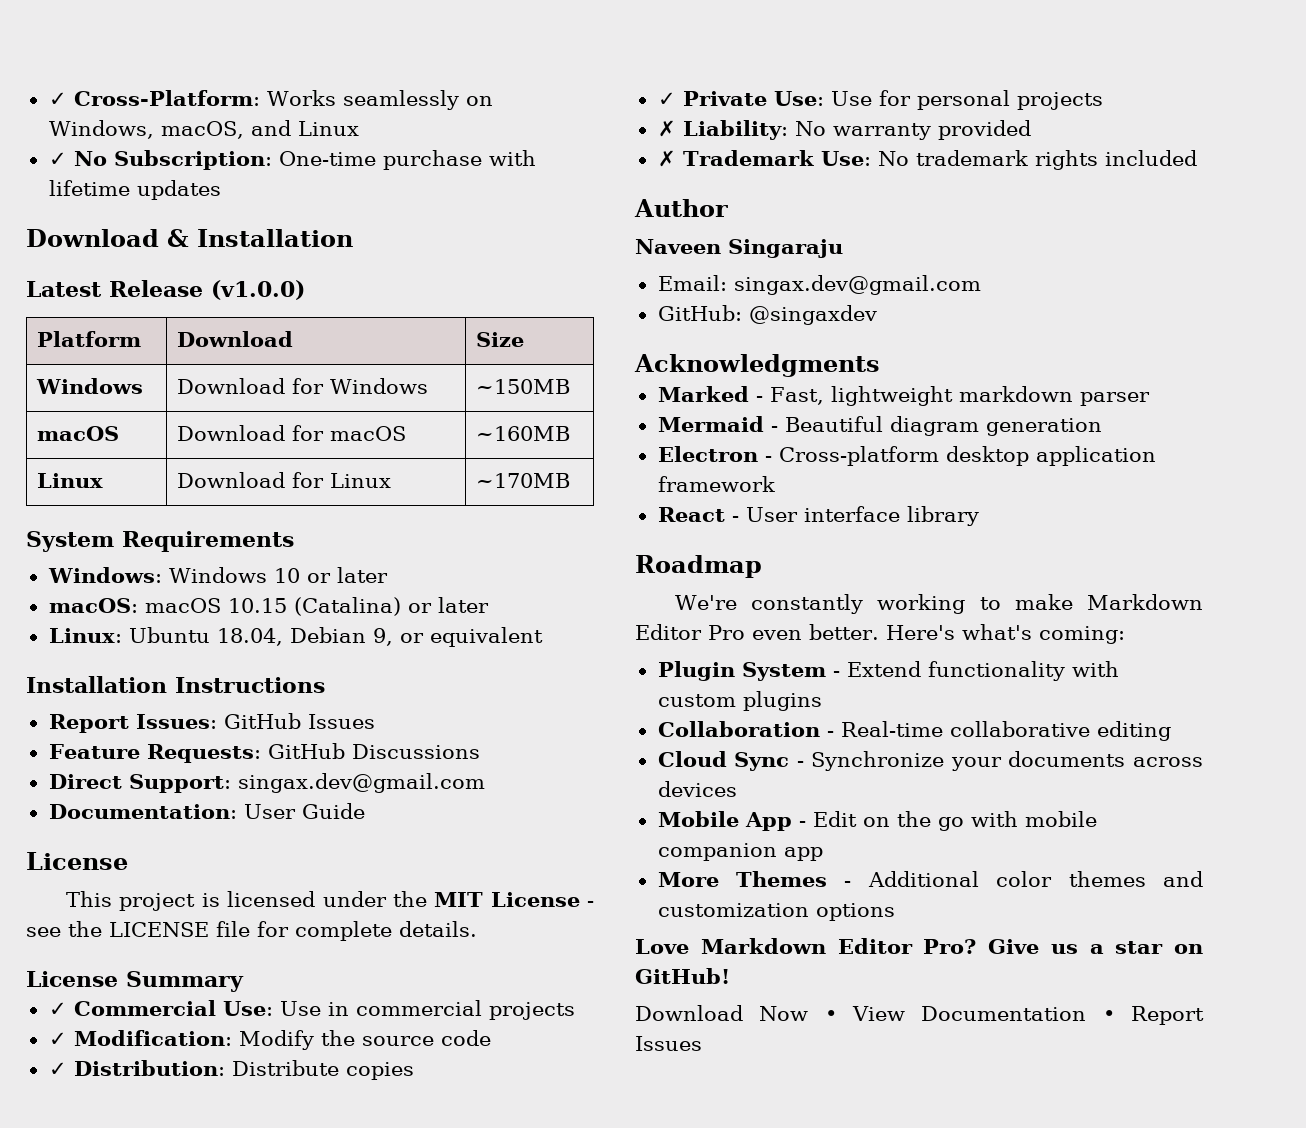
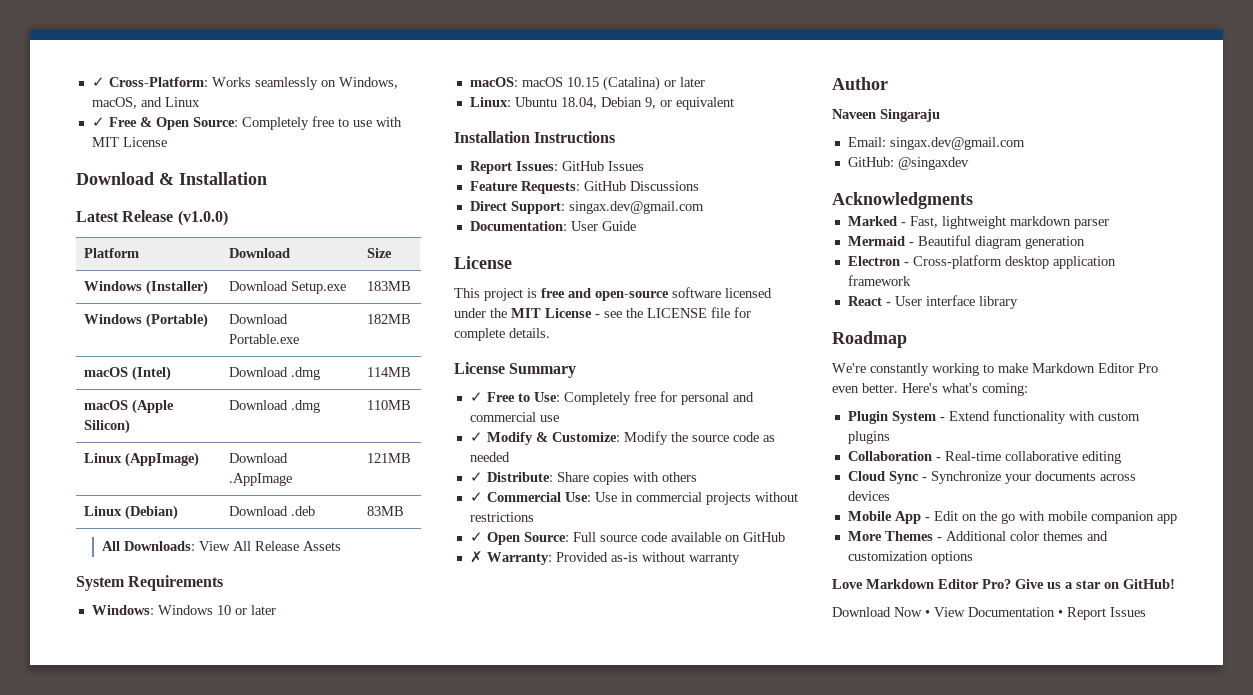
- ✓ No Subscription: One-time purchase with lifetime updates
+ ✓ Free & Open Source: Completely free to use with MIT License
- Windows | Download for Windows | ~150MB
- macOS | Download for macOS | ~160MB
- Linux | Download for Linux | ~170MB
+ Windows (Installer) | Download Setup.exe | 183MB
+ Windows (Portable) | Download Portable.exe | 182MB
+ macOS (Intel) | Download .dmg | 114MB
+ macOS (Apple Silicon) | Download .dmg | 110MB
+ Linux (AppImage) | Download .AppImage | 121MB
+ Linux (Debian) | Download .deb | 83MB
+ All Downloads: View All Release Assets
- This project is licensed under the MIT License - see the LICENSE file for complete details.
+ This project is free and open-source software licensed under the MIT License - see the LICENSE file for complete details.
+ ✓ Free to Use: Completely free for personal and commercial use
+ ✓ Modify & Customize: Modify the source code as needed
+ ✓ Distribute: Share copies with others
- ✓ Commercial Use: Use in commercial projects
- ✓ Modification: Modify the source code
- ✓ Distribution: Distribute copies
- ✓ Private Use: Use for personal projects
- ✗ Liability: No warranty provided
- ✗ Trademark Use: No trademark rights included
+ ✓ Commercial Use: Use in commercial projects without restrictions
+ ✓ Open Source: Full source code available on GitHub
+ ✗ Warranty: Provided as-is without warranty

